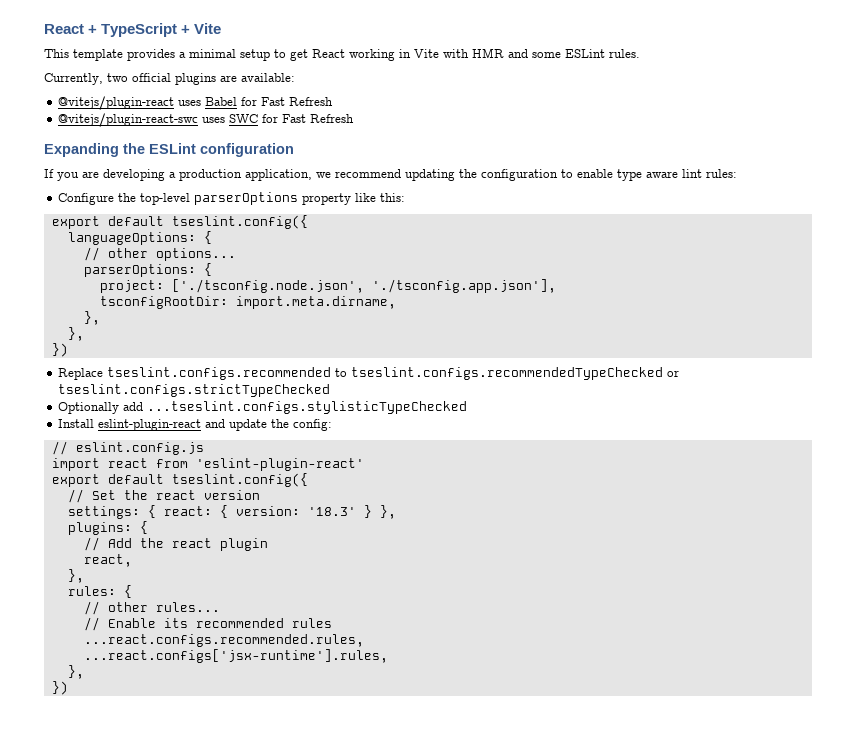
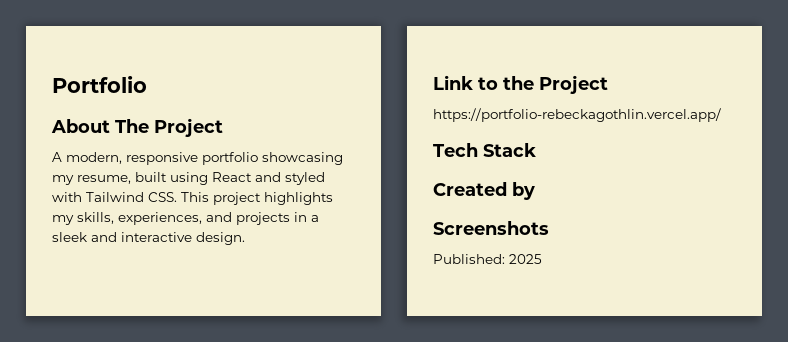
- React + TypeScript + Vite
- This template provides a minimal setup to get React working in Vite with HMR and some ESLint rules.
- Currently, two official plugins are available:
- @vitejs/plugin-react uses Babel for Fast Refresh
- @vitejs/plugin-react-swc uses SWC for Fast Refresh
- Expanding the ESLint configuration
- If you are developing a production application, we recommend updating the configuration to enable type aware lint rules:
- Configure the top-level parserOptions property like this:
- export default tseslint.config({
- languageOptions: {
- // other options...
- parserOptions: {
- project: ['./tsconfig.node.json', './tsconfig.app.json'],
- tsconfigRootDir: import.meta.dirname,
- },
- },
- })
- Replace tseslint.configs.recommended to tseslint.configs.recommendedTypeChecked or tseslint.configs.strictTypeChecked
- Optionally add ...tseslint.configs.stylisticTypeChecked
- Install eslint-plugin-react and update the config:
- // eslint.config.js
- import react from 'eslint-plugin-react'
- export default tseslint.config({
- // Set the react version
- settings: { react: { version: '18.3' } },
- plugins: {
- // Add the react plugin
- react,
- },
- rules: {
- // other rules...
- // Enable its recommended rules
- ...react.configs.recommended.rules,
- ...react.configs['jsx-runtime'].rules,
- },
- })
+ Portfolio
+ About The Project
+ A modern, responsive portfolio showcasing my resume, built using React and styled with Tailwind CSS. This project highlights my skills, experiences, and projects in a sleek and interactive design.
+ Link to the Project
+ https://portfolio-rebeckagothlin.vercel.app/
+ Tech Stack
+ Created by
+ Screenshots
+ Published: 2025

